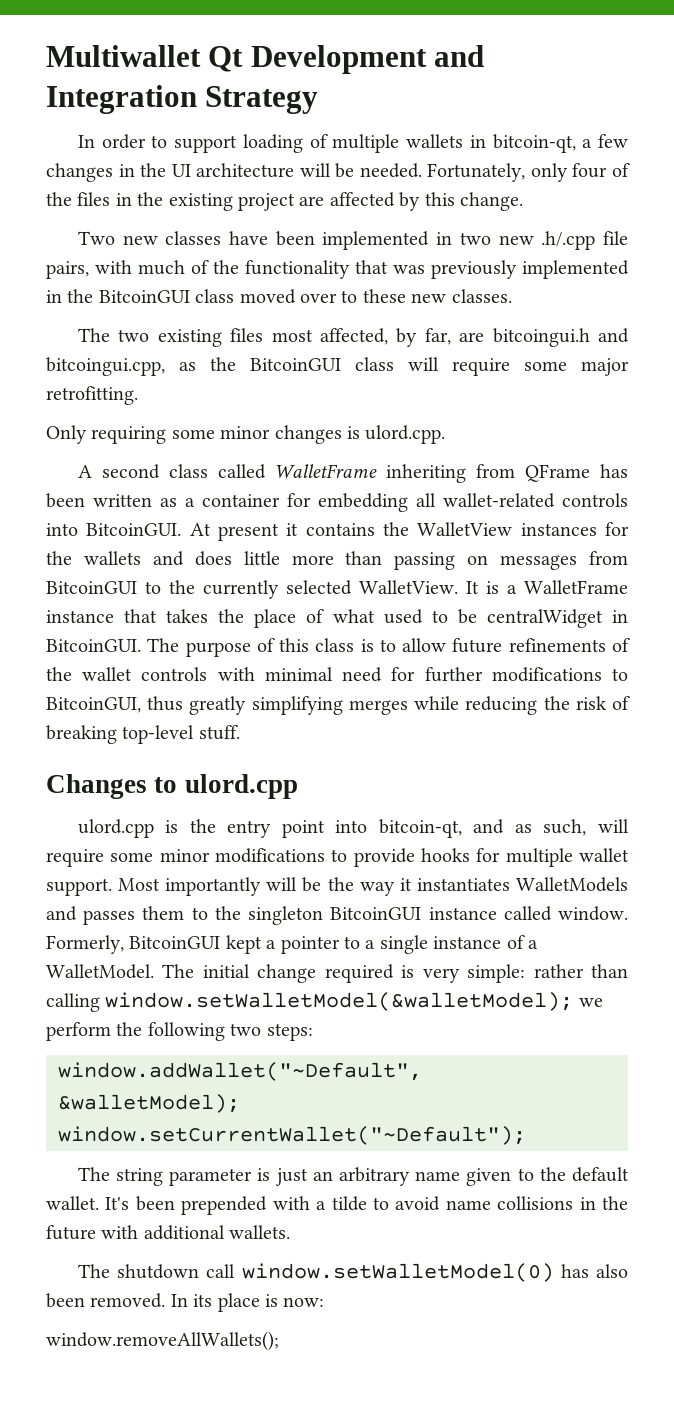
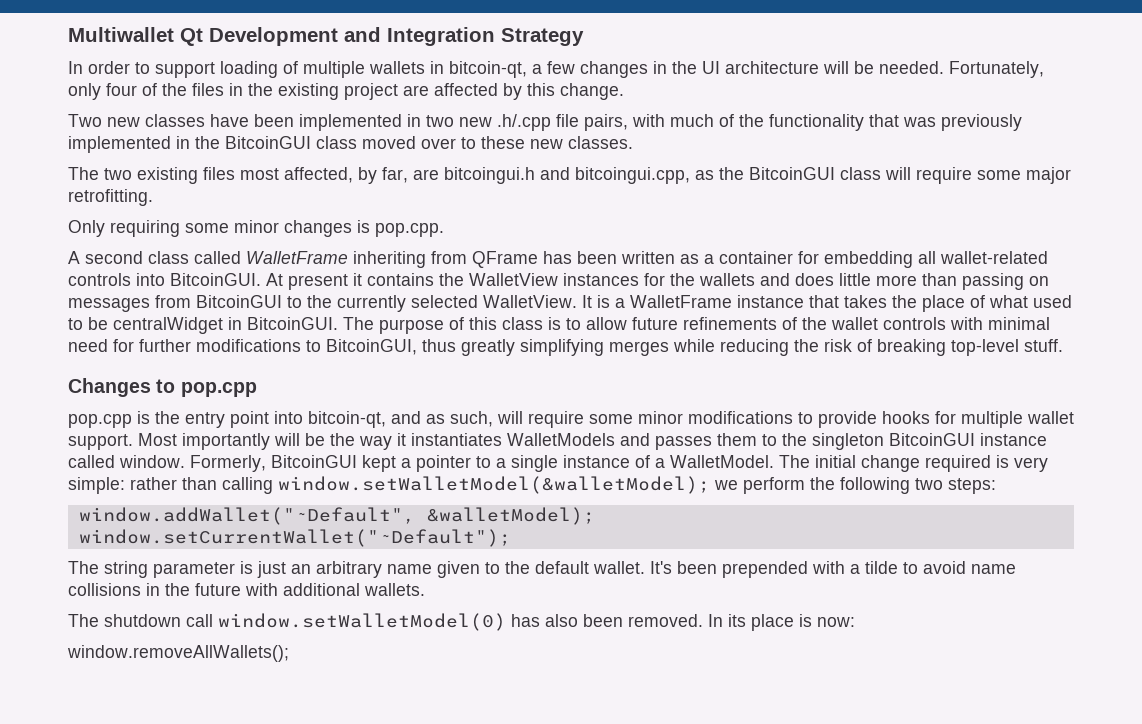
- Only requiring some minor changes is ulord.cpp.
+ Only requiring some minor changes is pop.cpp.
- Changes to ulord.cpp
- ulord.cpp is the entry point into bitcoin-qt, and as such, will require some minor modifications to provide hooks for multiple wallet support.
+ Changes to pop.cpp
+ pop.cpp is the entry point into bitcoin-qt, and as such, will require some minor modifications to provide hooks for multiple wallet support.

